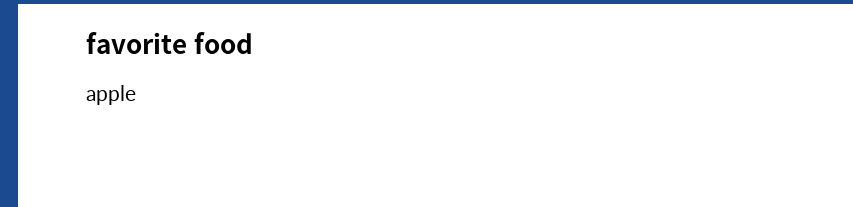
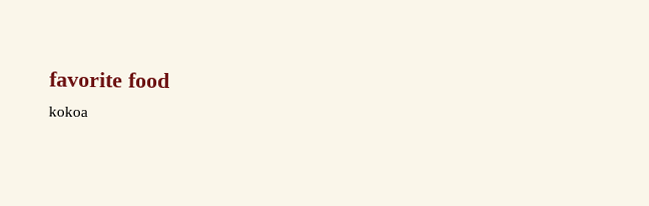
- apple
+ kokoa

